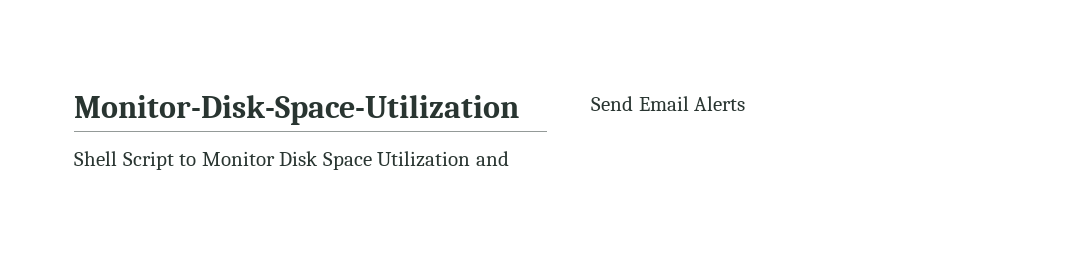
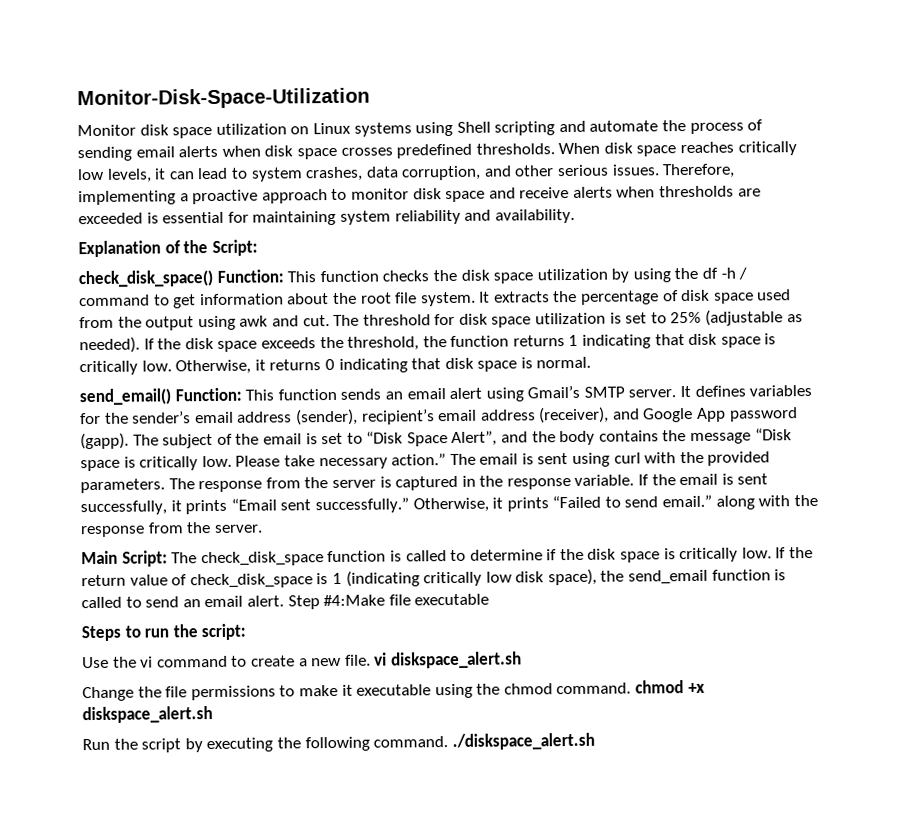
- Shell Script to Monitor Disk Space Utilization and Send Email Alerts
+ Monitor disk space utilization on Linux systems using Shell scripting and automate the process of sending email alerts when disk space crosses predefined thresholds. When disk space reaches critically low levels, it can lead to system crashes, data corruption, and other serious issues. Therefore, implementing a proactive approach to monitor disk space and receive alerts when thresholds are exceeded is essential for maintaining system reliability and availability.
+ Explanation of the Script:
+ check_disk_space() Function: This function checks the disk space utilization by using the df -h / command to get information about the root file system. It extracts the percentage of disk space used from the output using awk and cut. The threshold for disk space utilization is set to 25% (adjustable as needed). If the disk space exceeds the threshold, the function returns 1 indicating that disk space is critically low. Otherwise, it returns 0 indicating that disk space is normal.
+ send_email() Function: This function sends an email alert using Gmail’s SMTP server. It defines variables for the sender’s email address (sender), recipient’s email address (receiver), and Google App password (gapp). The subject of the email is set to “Disk Space Alert”, and the body contains the message “Disk space is critically low. Please take necessary action.” The email is sent using curl with the provided parameters. The response from the server is captured in the response variable. If the email is sent successfully, it prints “Email sent successfully.” Otherwise, it prints “Failed to send email.” along with the response from the server.
+ Main Script: The check_disk_space function is called to determine if the disk space is critically low. If the return value of check_disk_space is 1 (indicating critically low disk space), the send_email function is called to send an email alert. Step #4:Make file executable
+ Steps to run the script:
+ Use the vi command to create a new file. vi diskspace_alert.sh
+ Change the file permissions to make it executable using the chmod command. chmod +x diskspace_alert.sh
+ Run the script by executing the following command. ./diskspace_alert.sh

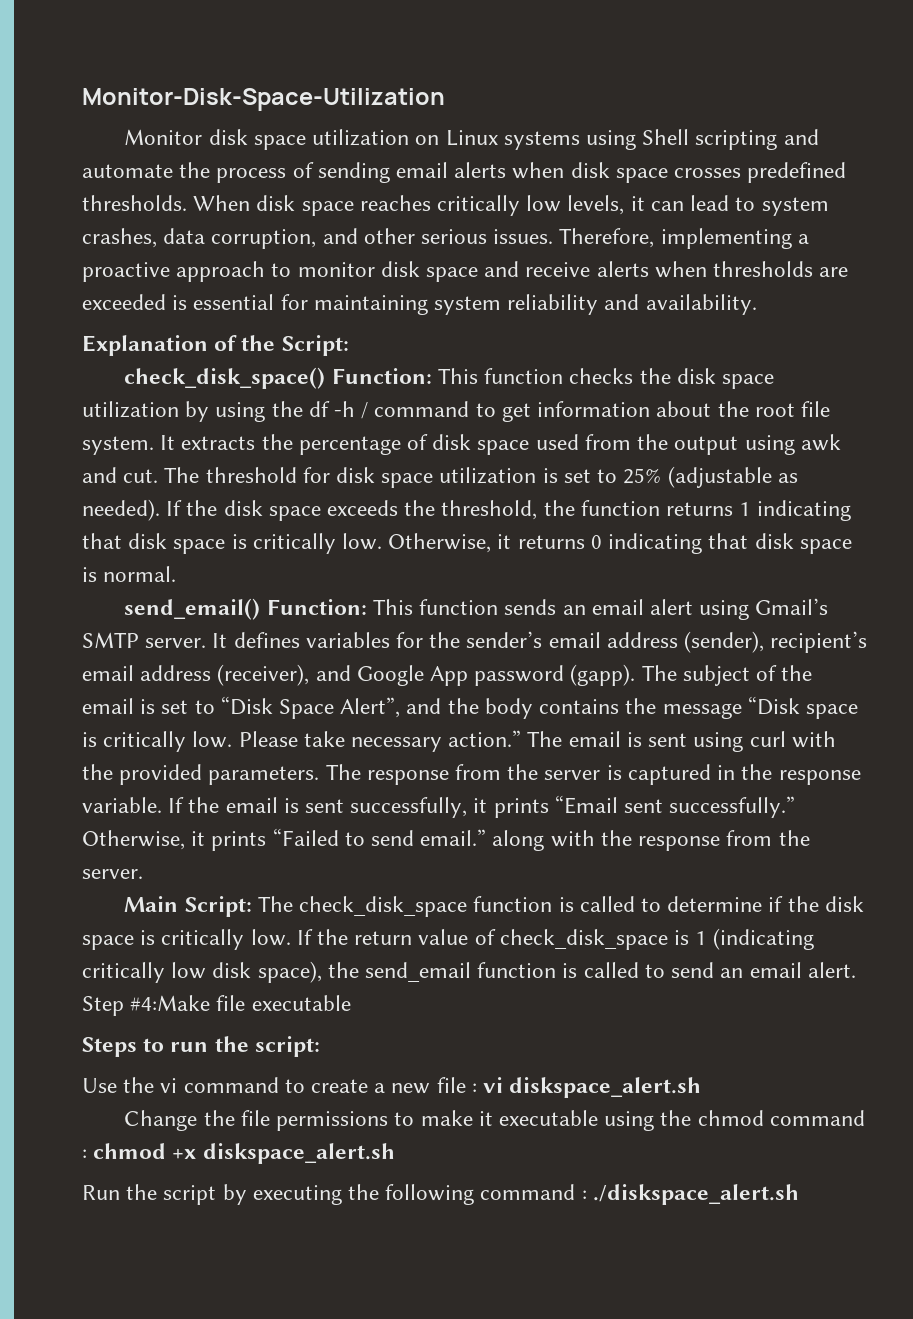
- Use the vi command to create a new file. vi diskspace_alert.sh
+ Use the vi command to create a new file : vi diskspace_alert.sh
- Change the file permissions to make it executable using the chmod command. chmod +x diskspace_alert.sh
+ Change the file permissions to make it executable using the chmod command : chmod +x diskspace_alert.sh
- Run the script by executing the following command. ./diskspace_alert.sh
+ Run the script by executing the following command : ./diskspace_alert.sh

